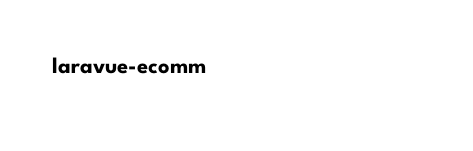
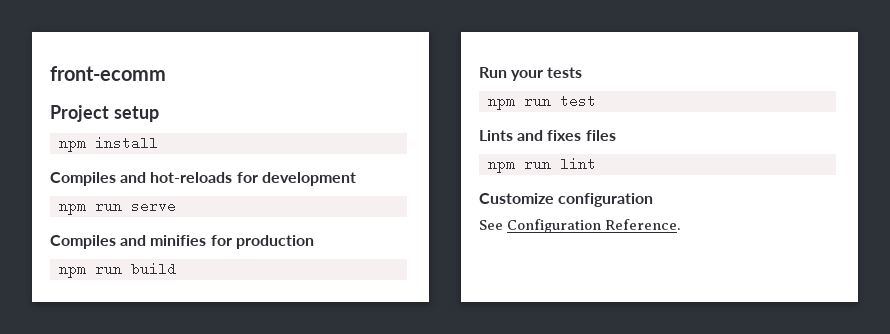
- laravue-ecomm
+ front-ecomm
+ Project setup
+ npm install
+ Compiles and hot-reloads for development
+ npm run serve
+ Compiles and minifies for production
+ npm run build
+ Run your tests
+ npm run test
+ Lints and fixes files
+ npm run lint
+ Customize configuration
+ See Configuration Reference.

